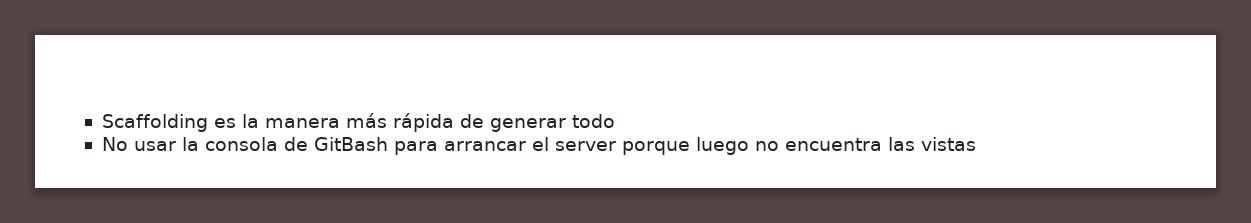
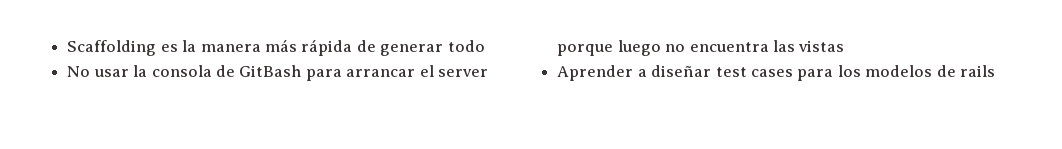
+ Aprender a diseñar test cases para los modelos de rails

